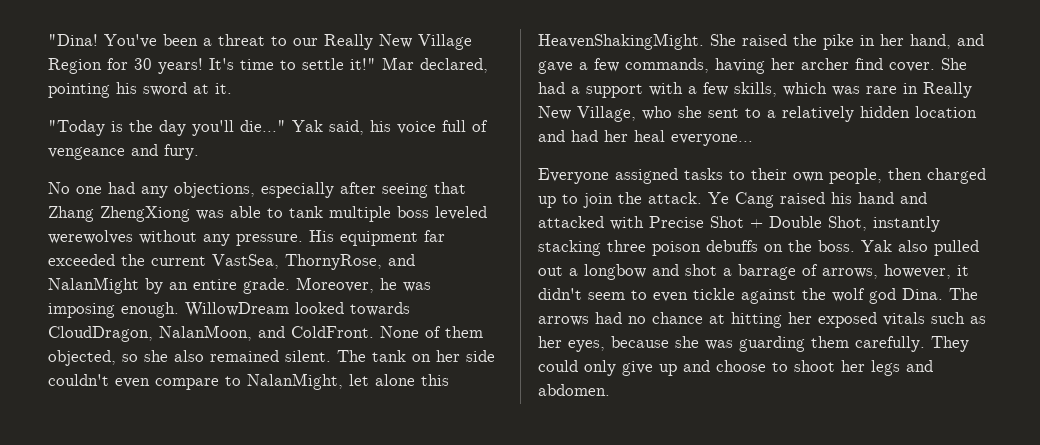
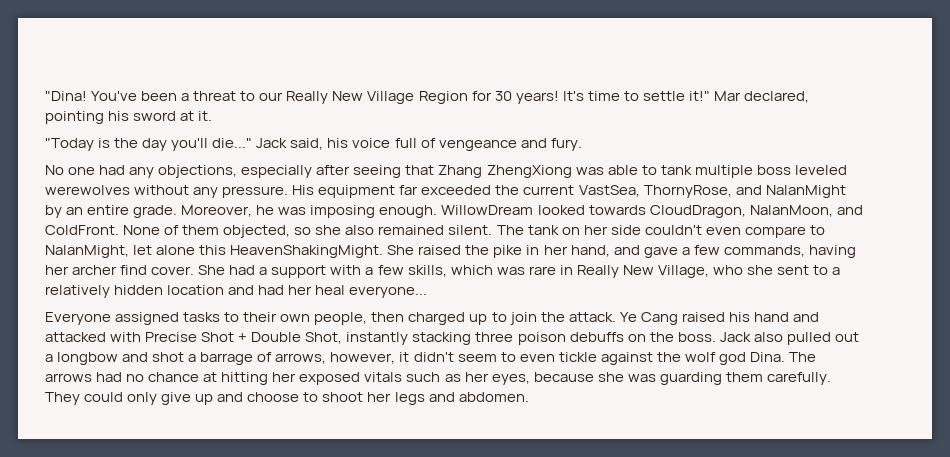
- Yak said, his voice full of vengeance and fury.
+ Jack said, his voice full of vengeance and fury.
- Yak also pulled out a longbow and shot a barrage of arrows, however, it didn't seem to even tickle against the wolf god Dina.
+ Jack also pulled out a longbow and shot a barrage of arrows, however, it didn't seem to even tickle against the wolf god Dina.

